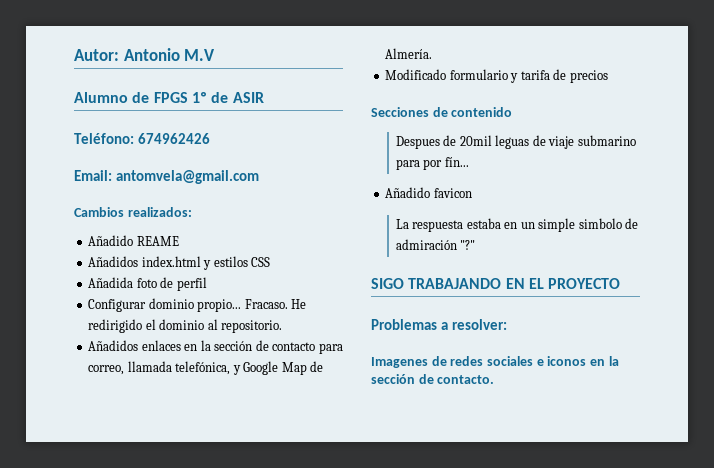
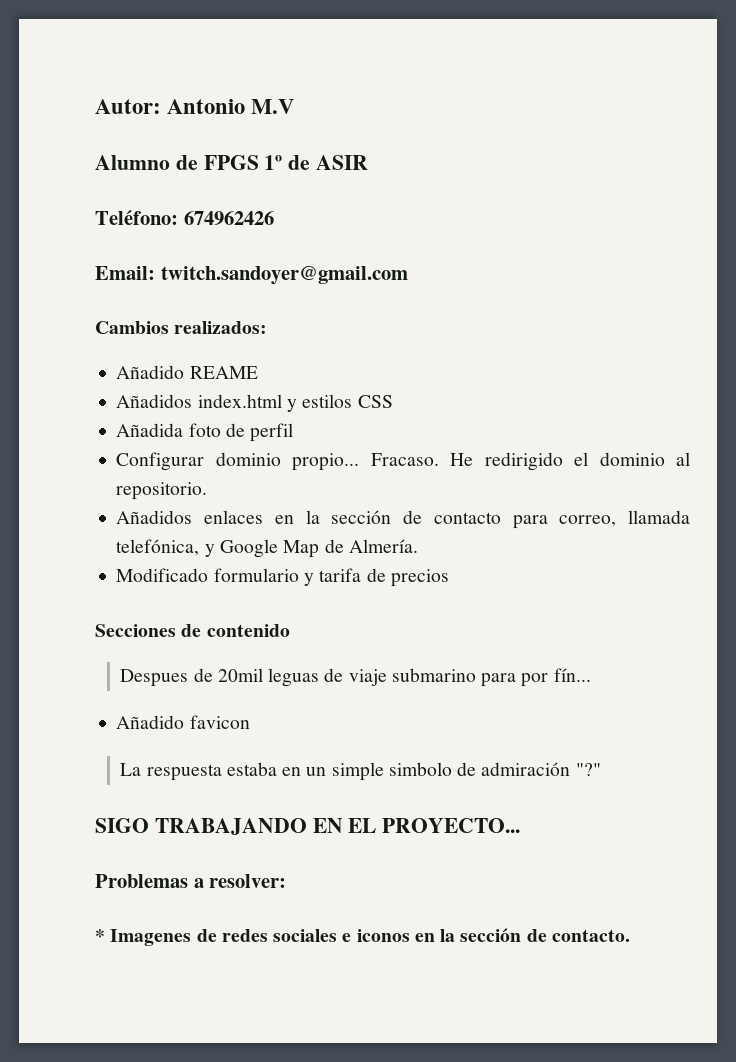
- Email: antomvela@gmail.com
+ Email: twitch.sandoyer@gmail.com
- SIGO TRABAJANDO EN EL PROYECTO
+ SIGO TRABAJANDO EN EL PROYECTO...
- Imagenes de redes sociales e iconos en la sección de contacto.
+ * Imagenes de redes sociales e iconos en la sección de contacto.

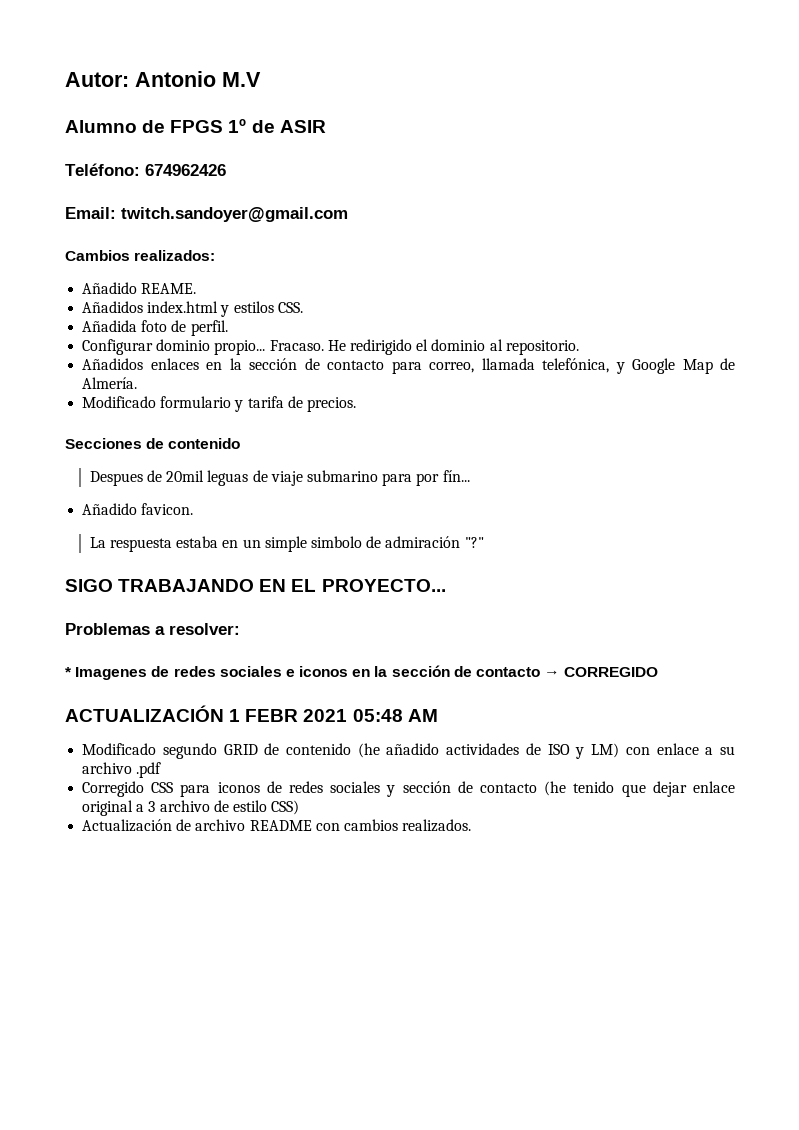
- Añadido REAME
+ Añadido REAME.
- Añadidos index.html y estilos CSS
+ Añadidos index.html y estilos CSS.
- Añadida foto de perfil
+ Añadida foto de perfil.
- Modificado formulario y tarifa de precios
+ Modificado formulario y tarifa de precios.
- Añadido favicon
+ Añadido favicon.
- * Imagenes de redes sociales e iconos en la sección de contacto.
+ * Imagenes de redes sociales e iconos en la sección de contacto → CORREGIDO
+ ACTUALIZACIÓN 1 FEBR 2021 05:48 AM
+ Modificado segundo GRID de contenido (he añadido actividades de ISO y LM) con enlace a su archivo .pdf
+ Corregido CSS para iconos de redes sociales y sección de contacto (he tenido que dejar enlace original a 3 archivo de estilo CSS)
+ Actualización de archivo README con cambios realizados.

